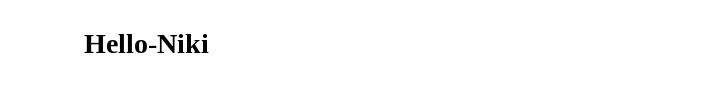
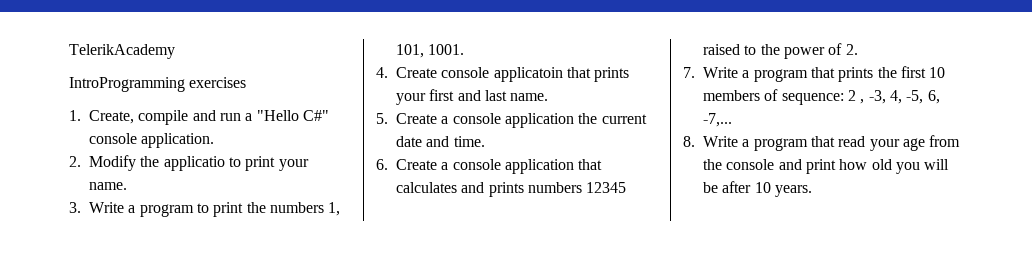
- Hello-Niki
+ TelerikAcademy
+ IntroProgramming exercises
+ 1. Create, compile and run a "Hello C#" console application.
+ 2. Modify the applicatio to print your name.
+ 3. Write a program to print the numbers 1, 101, 1001.
+ 4. Create console applicatoin that prints your first and last name.
+ 5. Create a console application the current date and time.
+ 6. Create a console application that calculates and prints numbers 12345 raised to the power of 2.
+ 7. Write a program that prints the first 10 members of sequence: 2 , -3, 4, -5, 6, -7,...
+ 8. Write a program that read your age from the console and print how old you will be after 10 years.

